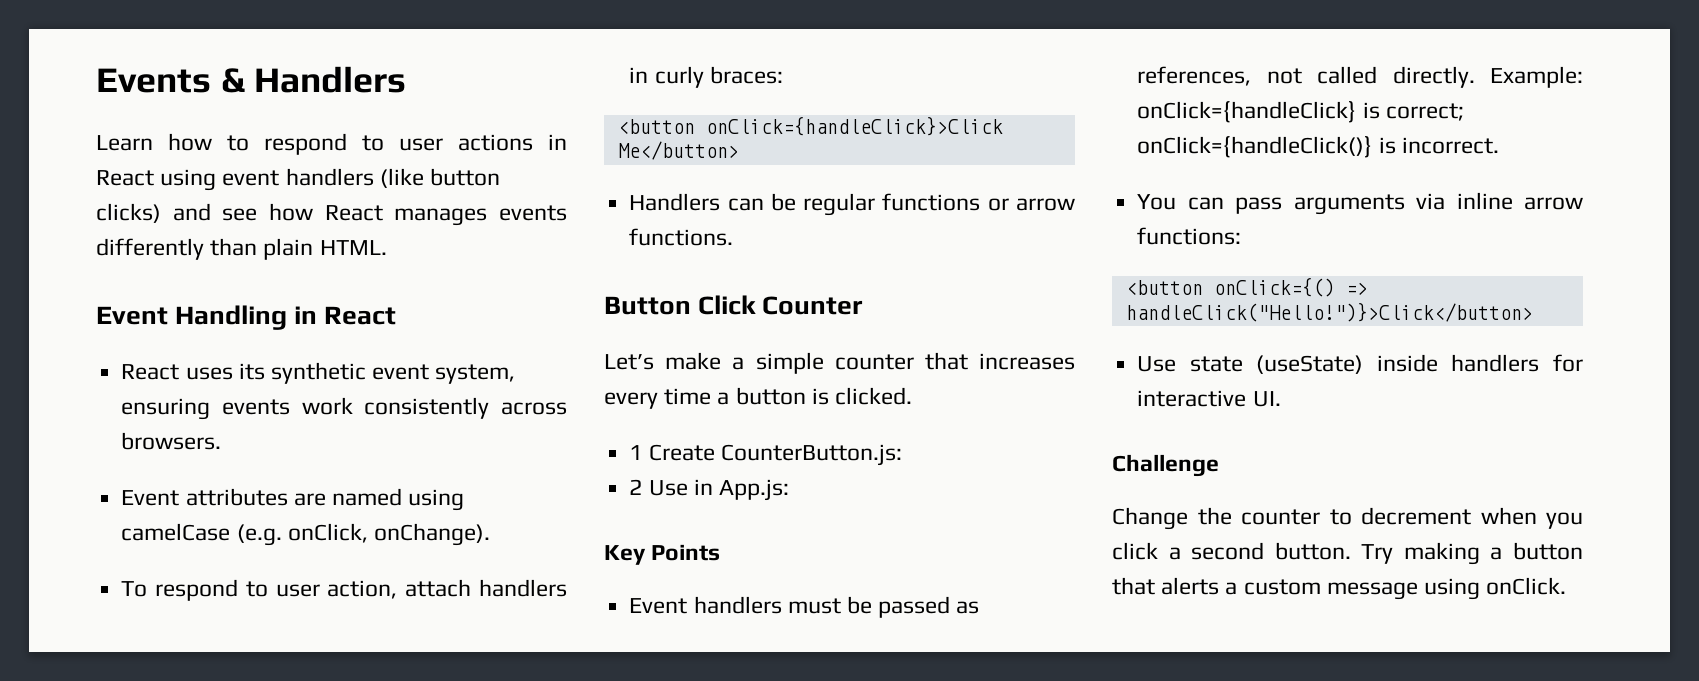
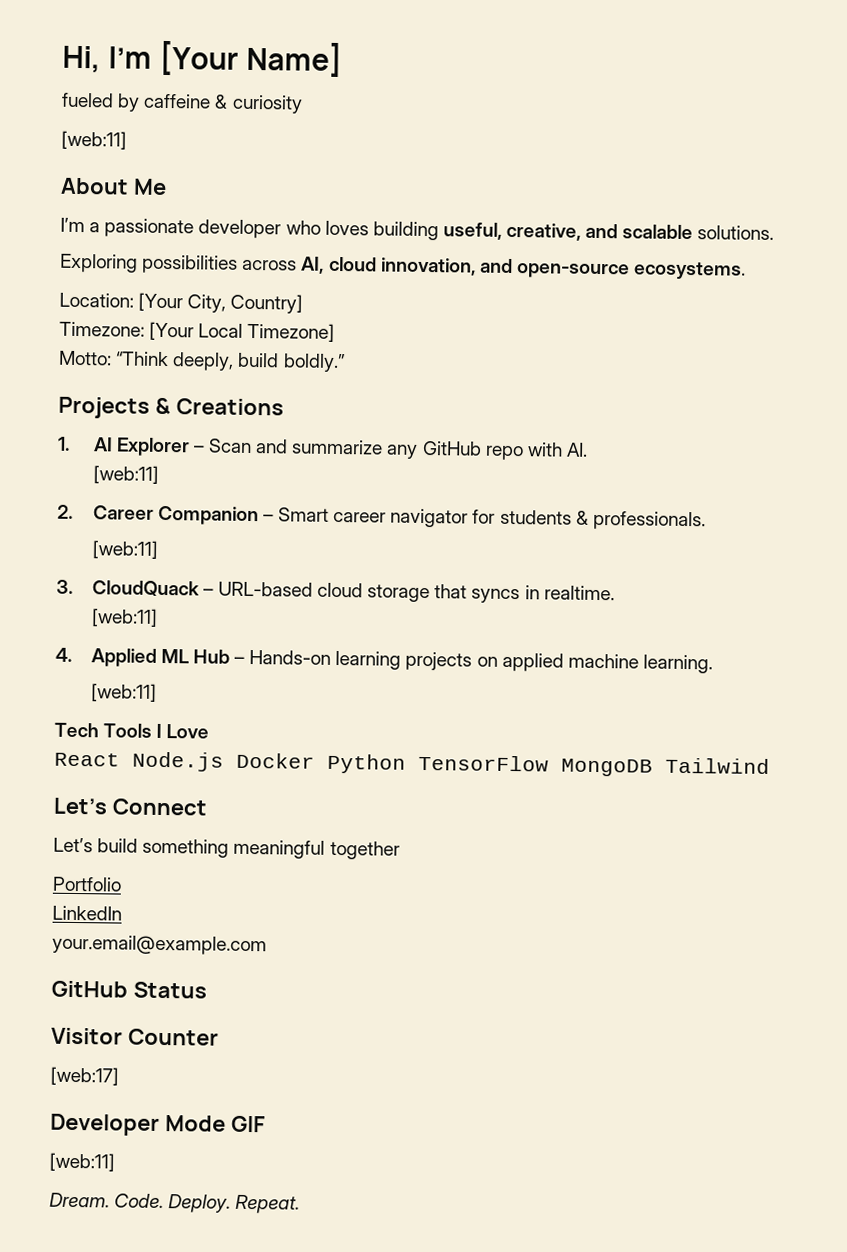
- Events & Handlers
- Learn how to respond to user actions in React using event handlers (like button clicks) and see how React manages events differently than plain HTML.
- Event Handling in React
- React uses its synthetic event system, ensuring events work consistently across browsers.
- Event attributes are named using camelCase (e.g. onClick, onChange).
- To respond to user action, attach handlers in curly braces:
- <button onClick={handleClick}>Click Me</button>
- Handlers can be regular functions or arrow functions.
- Button Click Counter
- Let’s make a simple counter that increases every time a button is clicked.
- 1 Create CounterButton.js:
- 2 Use in App.js:
- Key Points
- Event handlers must be passed as references, not called directly. Example: onClick={handleClick} is correct; onClick={handleClick()} is incorrect.
- You can pass arguments via inline arrow functions:
- <button onClick={() => handleClick("Hello!")}>Click</button>
- Use state (useState) inside handlers for interactive UI.
- Challenge
- Change the counter to decrement when you click a second button. Try making a button that alerts a custom message using onClick.
+ Hi, I’m [Your Name]
+ fueled by caffeine & curiosity
+ [web:11]
+ About Me
+ I’m a passionate developer who loves building useful, creative, and scalable solutions.
+ Exploring possibilities across AI, cloud innovation, and open-source ecosystems.
+ Location: [Your City, Country]
+ Timezone: [Your Local Timezone]
+ Motto: “Think deeply, build boldly.”
+ Projects & Creations
+ 1. AI Explorer – Scan and summarize any GitHub repo with AI.
+ [web:11]
+ 2. Career Companion – Smart career navigator for students & professionals.
+ [web:11]
+ 3. CloudQuack – URL-based cloud storage that syncs in realtime.
+ [web:11]
+ 4. Applied ML Hub – Hands-on learning projects on applied machine learning.
+ [web:11]
+ Tech Tools I Love
+ React Node.js Docker Python TensorFlow MongoDB Tailwind
+ Let’s Connect
+ Let’s build something meaningful together
+ Portfolio
+ LinkedIn
+ your.email@example.com
+ GitHub Status
+ Visitor Counter
+ [web:17]
+ Developer Mode GIF
+ [web:11]
+ Dream. Code. Deploy. Repeat.

